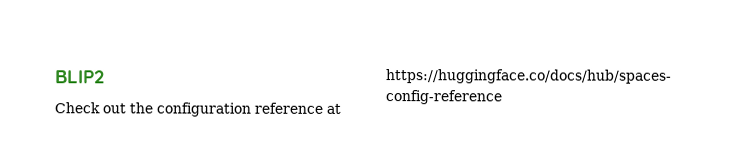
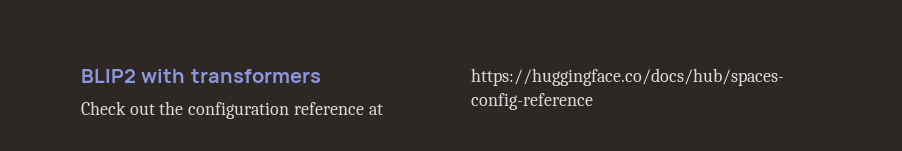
- BLIP2
+ BLIP2 with transformers

